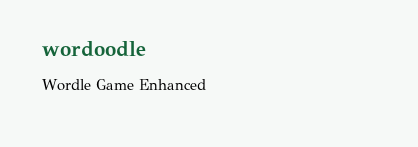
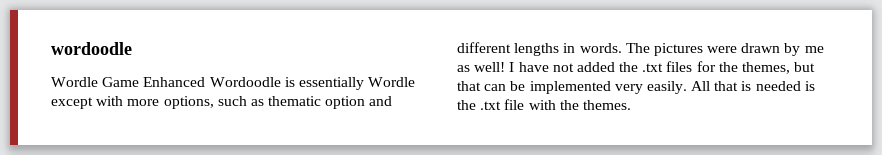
- Wordle Game Enhanced
+ Wordle Game Enhanced Wordoodle is essentially Wordle except with more options, such as thematic option and different lengths in words. The pictures were drawn by me as well! I have not added the .txt files for the themes, but that can be implemented very easily. All that is needed is the .txt file with the themes.

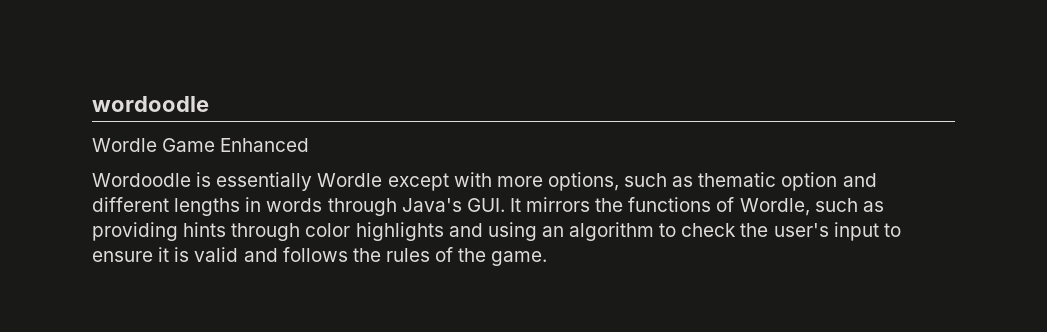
- Wordle Game Enhanced Wordoodle is essentially Wordle except with more options, such as thematic option and different lengths in words. The pictures were drawn by me as well! I have not added the .txt files for the themes, but that can be implemented very easily. All that is needed is the .txt file with the themes.
+ Wordle Game Enhanced
+ Wordoodle is essentially Wordle except with more options, such as thematic option and different lengths in words through Java's GUI. It mirrors the functions of Wordle, such as providing hints through color highlights and using an algorithm to check the user's input to ensure it is valid and follows the rules of the game.

